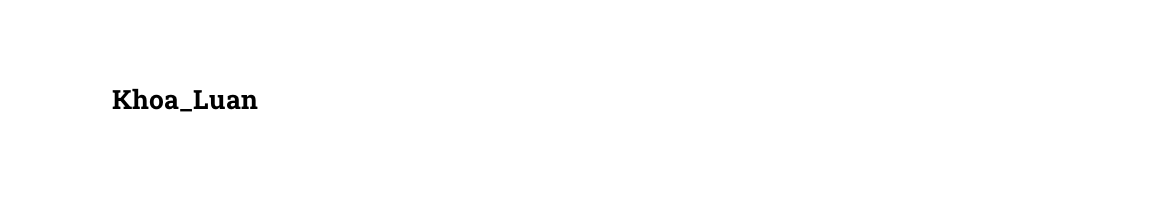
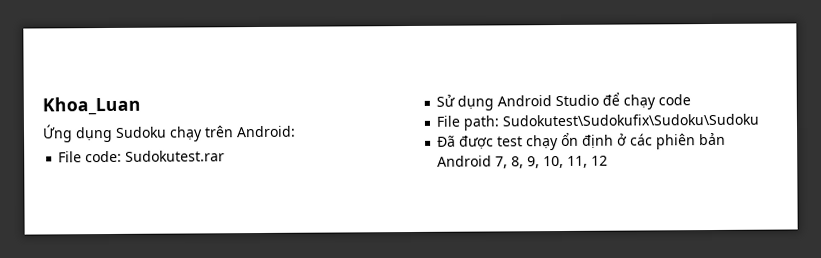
+ Ứng dụng Sudoku chạy trên Android:
+ File code: Sudokutest.rar
+ Sử dụng Android Studio để chạy code
+ File path: Sudokutest\Sudokufix\Sudoku\Sudoku
+ Đã được test chạy ổn định ở các phiên bản Android 7, 8, 9, 10, 11, 12

